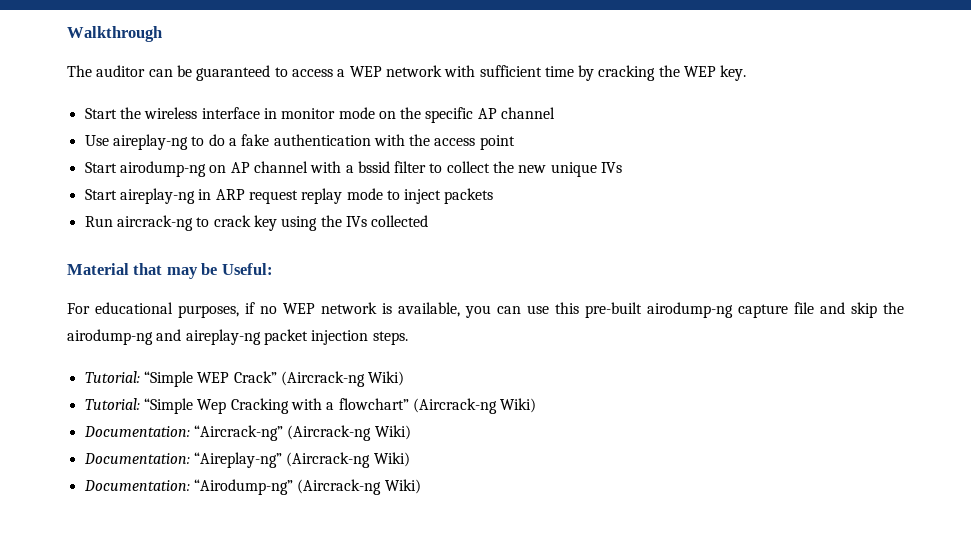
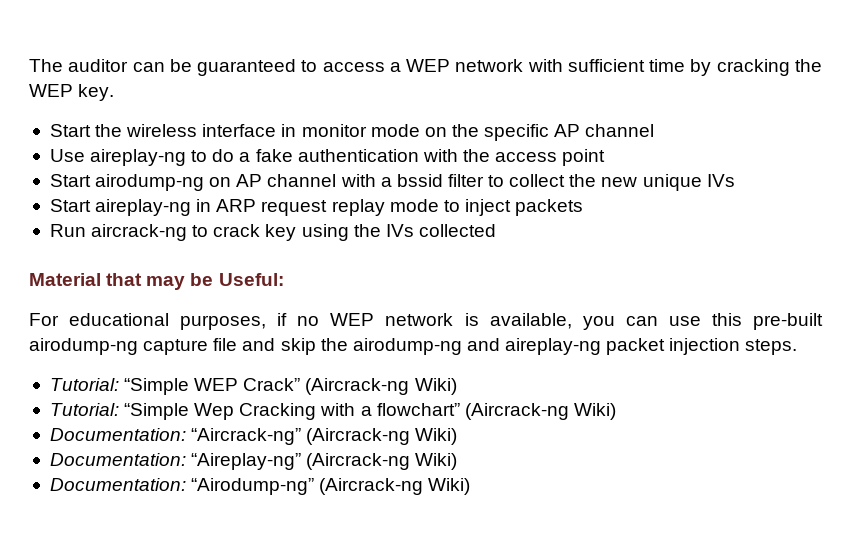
- Walkthrough

